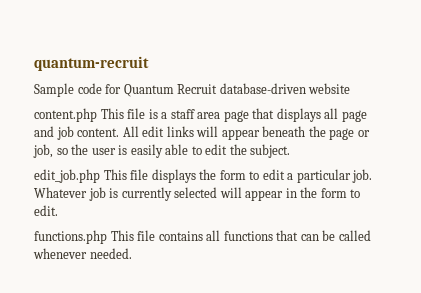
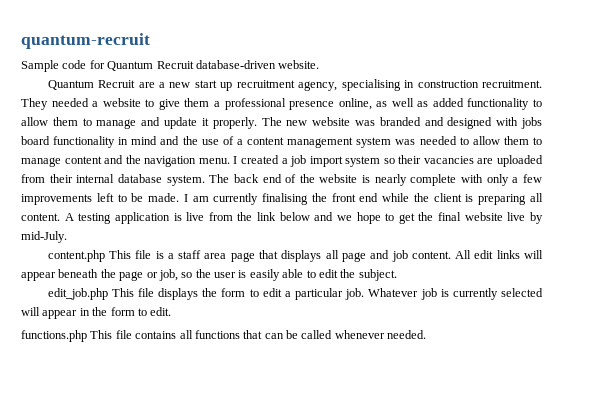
- Sample code for Quantum Recruit database-driven website
+ Sample code for Quantum Recruit database-driven website.
+ Quantum Recruit are a new start up recruitment agency, specialising in construction recruitment. They needed a website to give them a professional presence online, as well as added functionality to allow them to manage and update it properly. The new website was branded and designed with jobs board functionality in mind and the use of a content management system was needed to allow them to manage content and the navigation menu. I created a job import system so their vacancies are uploaded from their internal database system. The back end of the website is nearly complete with only a few improvements left to be made. I am currently finalising the front end while the client is preparing all content. A testing application is live from the link below and we hope to get the final website live by mid-July.

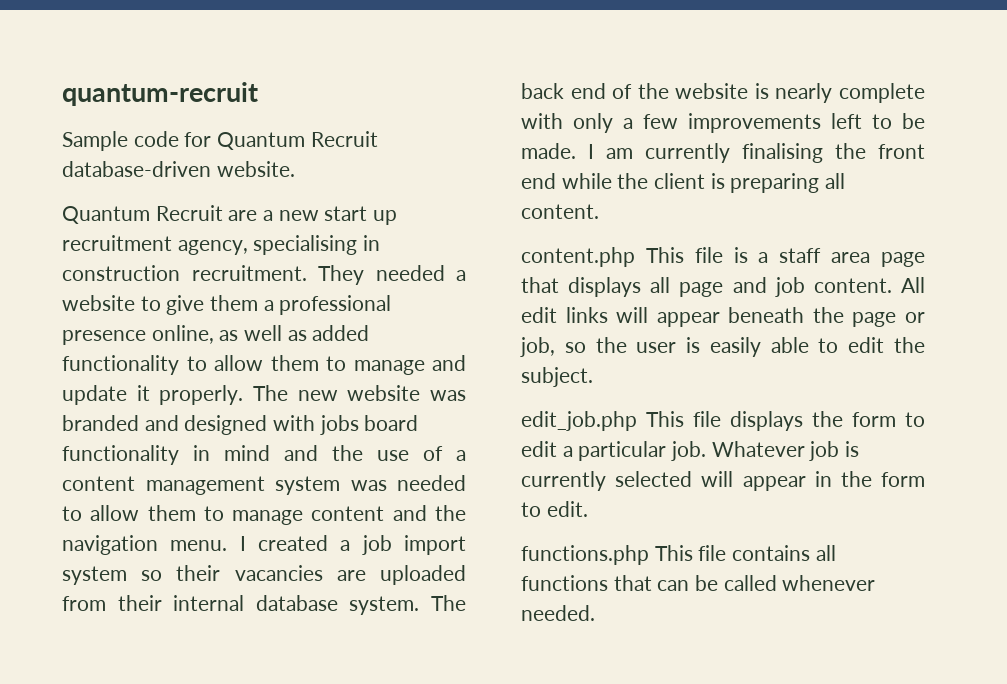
- A testing application is live from the link below and we hope to get the final website live by mid-July.

